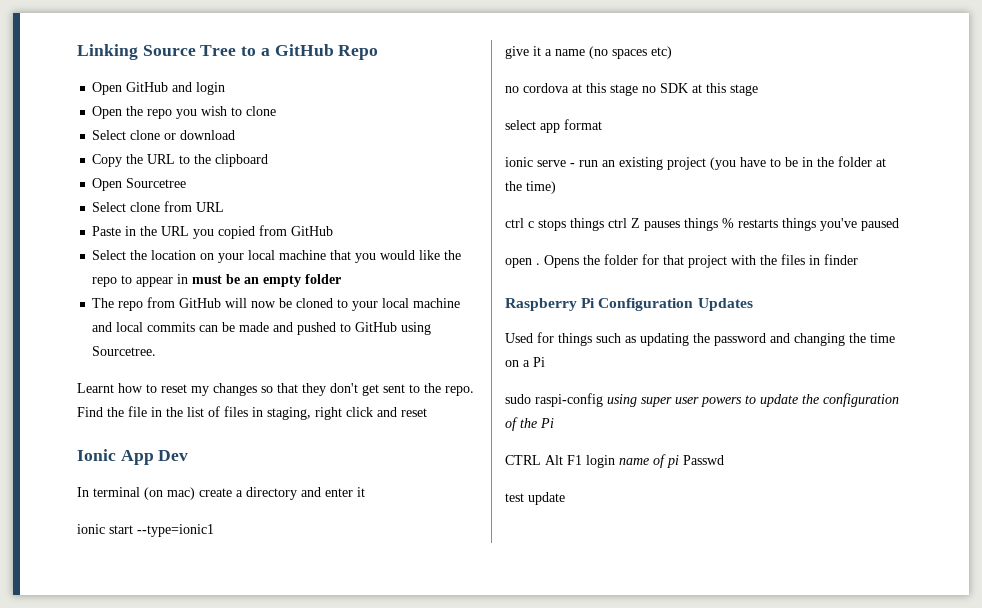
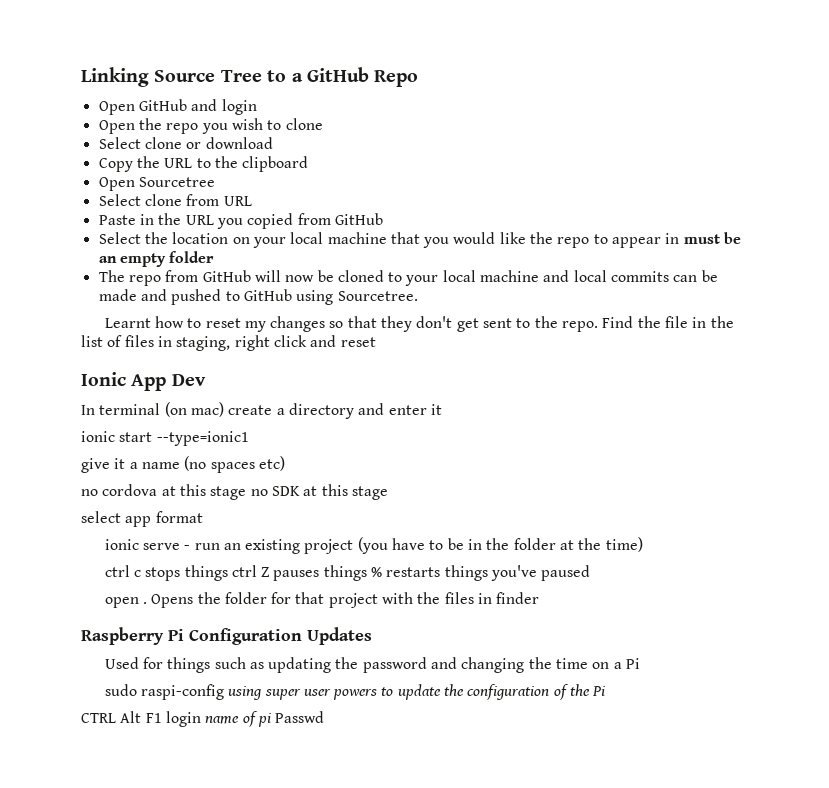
- test update

